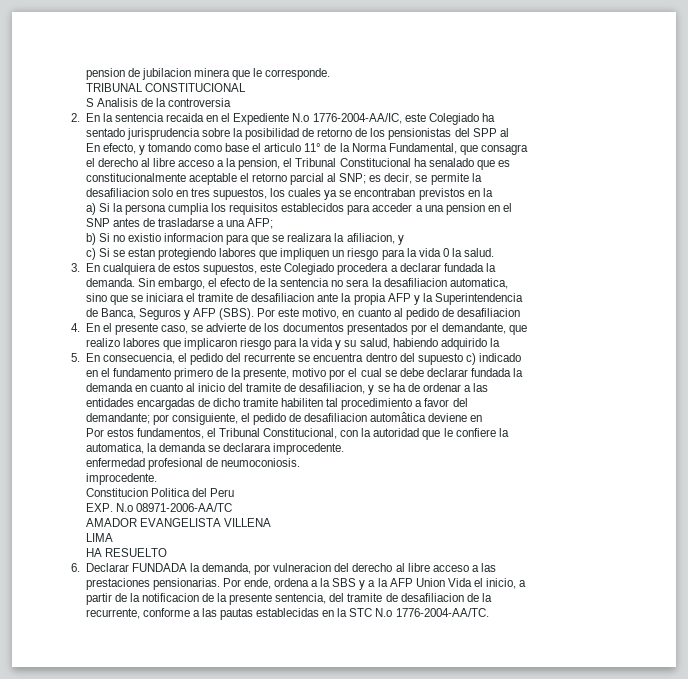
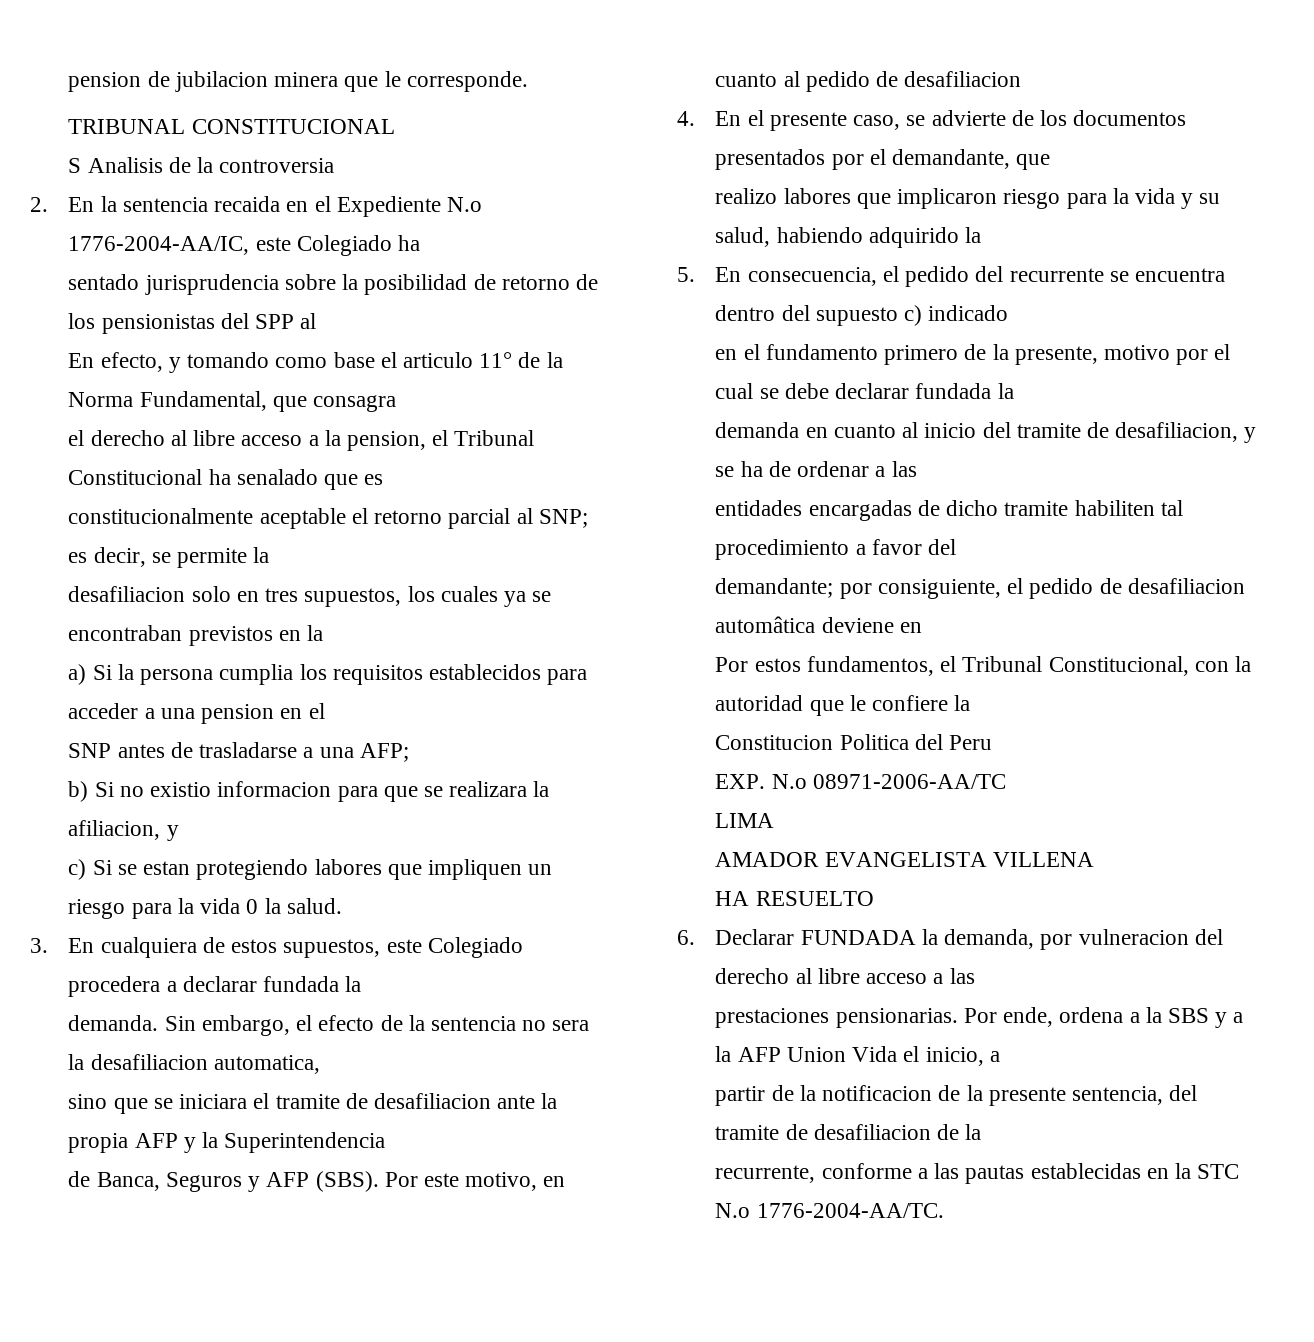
- automatica, la demanda se declarara improcedente.
- enfermedad profesional de neumoconiosis.
- improcedente.
+ LIMA
- LIMA

